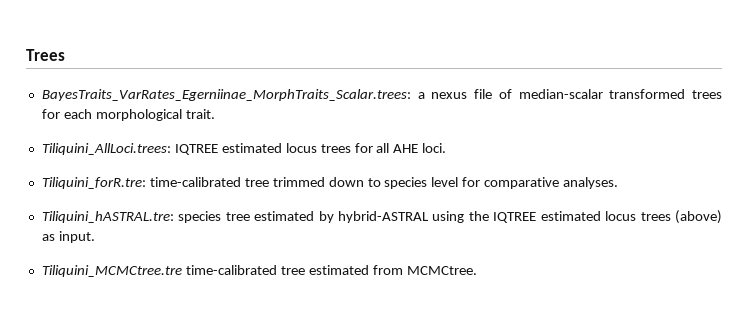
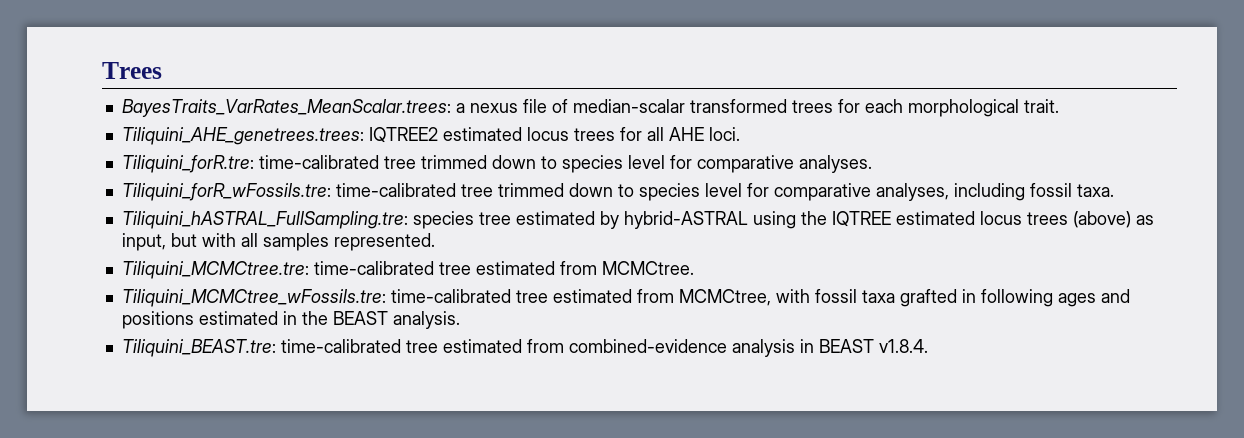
- BayesTraits_VarRates_Egerniinae_MorphTraits_Scalar.trees: a nexus file of median-scalar transformed trees for each morphological trait.
+ BayesTraits_VarRates_MeanScalar.trees: a nexus file of median-scalar transformed trees for each morphological trait.
- Tiliquini_AllLoci.trees: IQTREE estimated locus trees for all AHE loci.
+ Tiliquini_AHE_genetrees.trees: IQTREE2 estimated locus trees for all AHE loci.
- Tiliquini_hASTRAL.tre: species tree estimated by hybrid-ASTRAL using the IQTREE estimated locus trees (above) as input.
- Tiliquini_MCMCtree.tre time-calibrated tree estimated from MCMCtree.
+ Tiliquini_forR_wFossils.tre: time-calibrated tree trimmed down to species level for comparative analyses, including fossil taxa.
+ Tiliquini_hASTRAL_FullSampling.tre: species tree estimated by hybrid-ASTRAL using the IQTREE estimated locus trees (above) as input, but with all samples represented.
+ Tiliquini_MCMCtree.tre: time-calibrated tree estimated from MCMCtree.
+ Tiliquini_MCMCtree_wFossils.tre: time-calibrated tree estimated from MCMCtree, with fossil taxa grafted in following ages and positions estimated in the BEAST analysis.
+ Tiliquini_BEAST.tre: time-calibrated tree estimated from combined-evidence analysis in BEAST v1.8.4.

